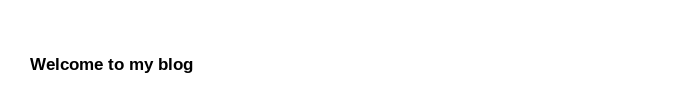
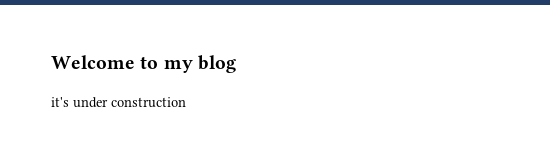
+ it's under construction

